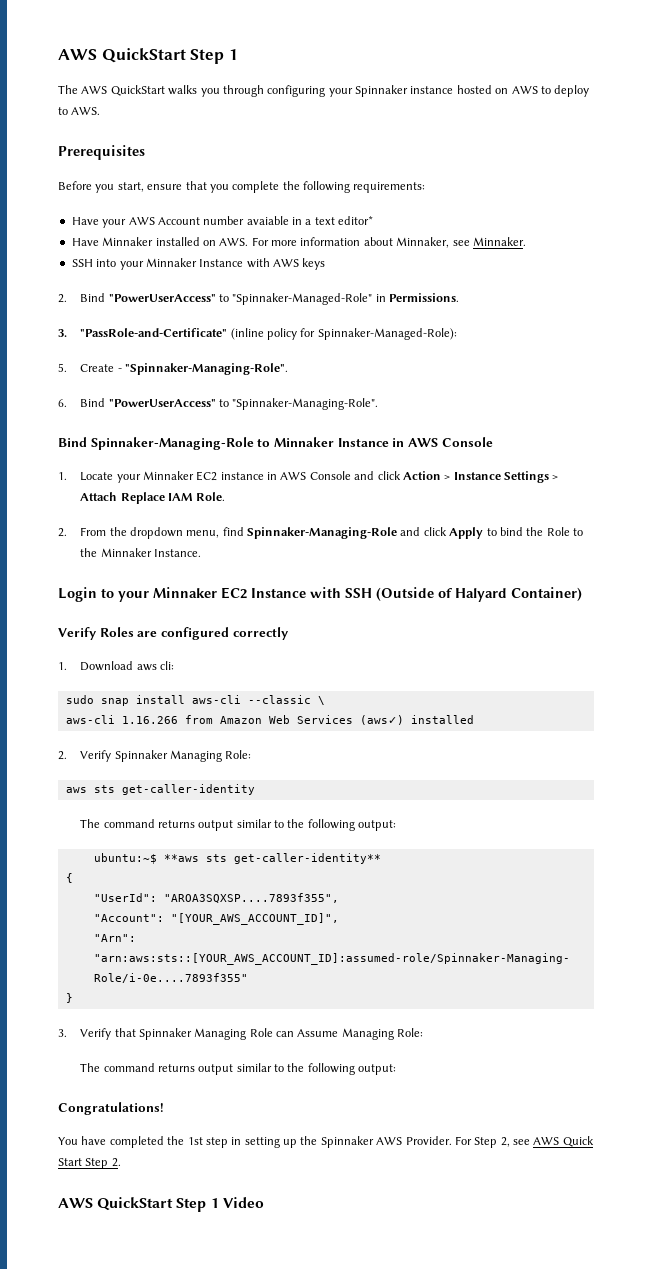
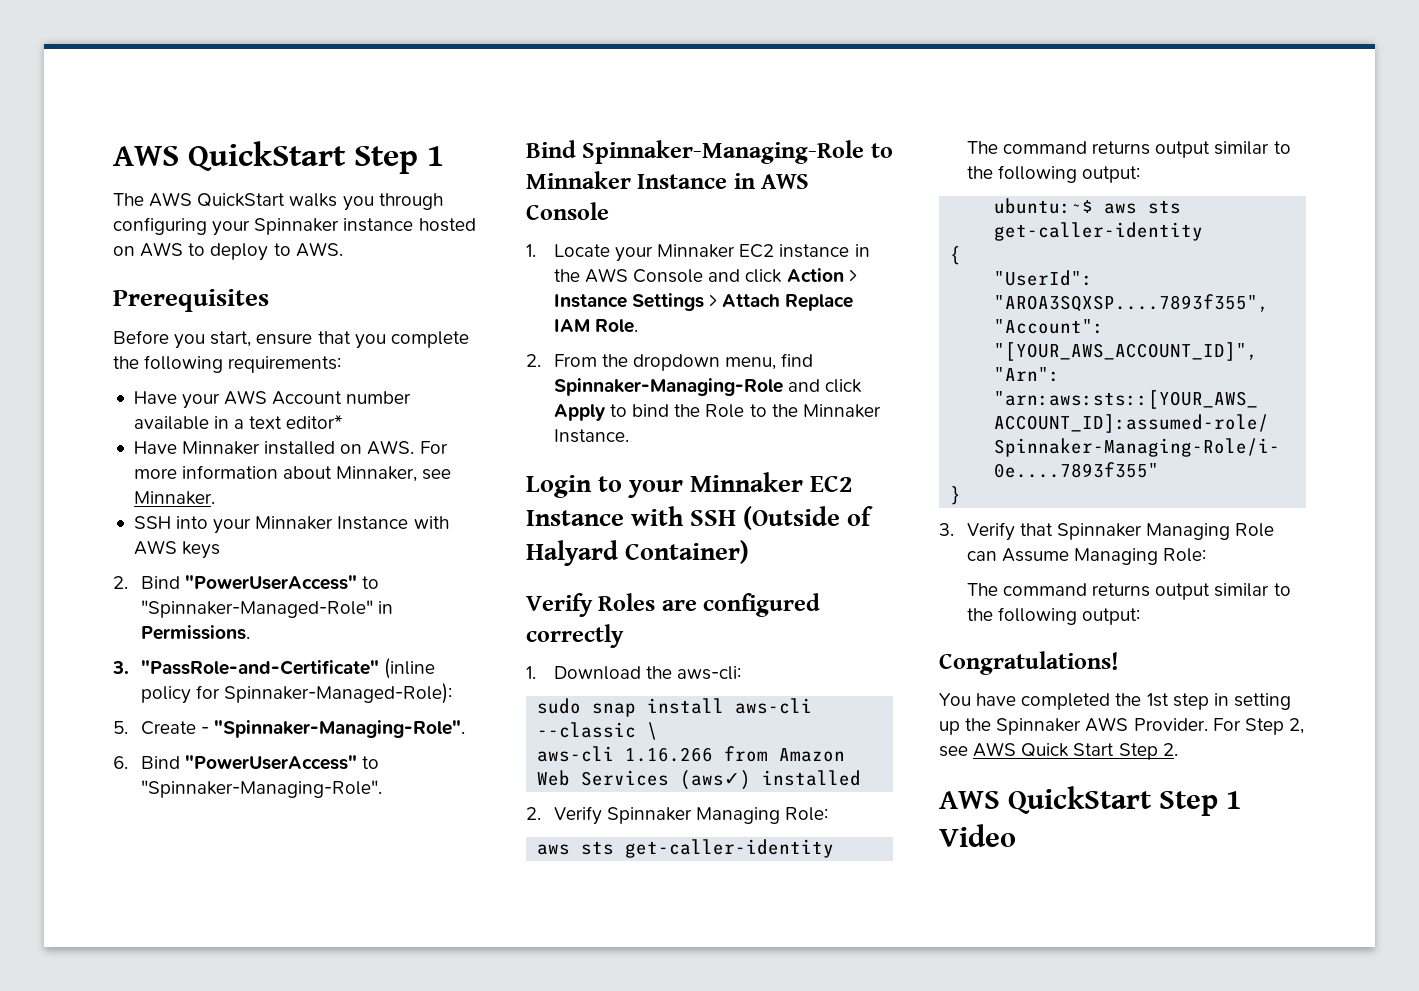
- Have your AWS Account number avaiable in a text editor*
+ Have your AWS Account number available in a text editor*
- 1. Locate your Minnaker EC2 instance in AWS Console and click Action > Instance Settings > Attach Replace IAM Role.
+ 1. Locate your Minnaker EC2 instance in the AWS Console and click Action > Instance Settings > Attach Replace IAM Role.
- 1. Download aws cli:
+ 1. Download the aws-cli:
- ubuntu:~$ **aws sts get-caller-identity**
+ ubuntu:~$ aws sts get-caller-identity

